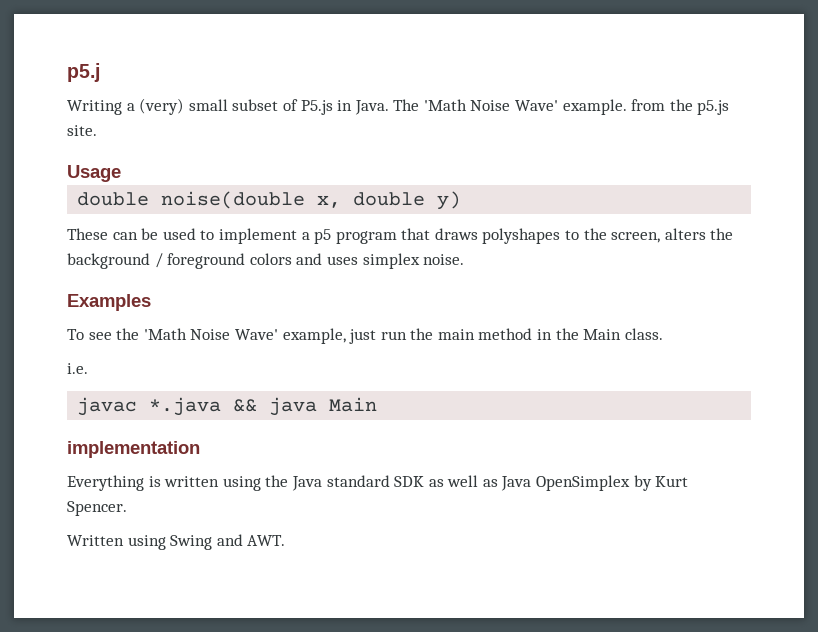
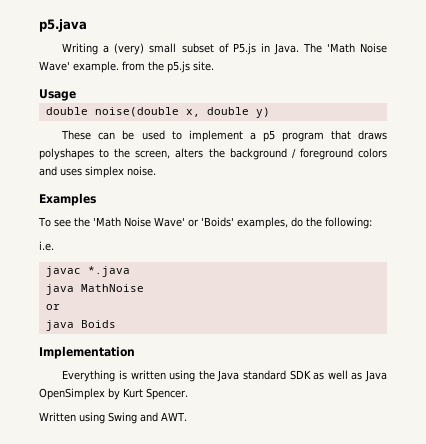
- p5.j
+ p5.java
- To see the 'Math Noise Wave' example, just run the main method in the Main class.
+ To see the 'Math Noise Wave' or 'Boids' examples, do the following:
  i.e.
- javac *.java && java Main
- implementation
+ javac *.java
+ java MathNoise
+ or
+ java Boids
+ Implementation

